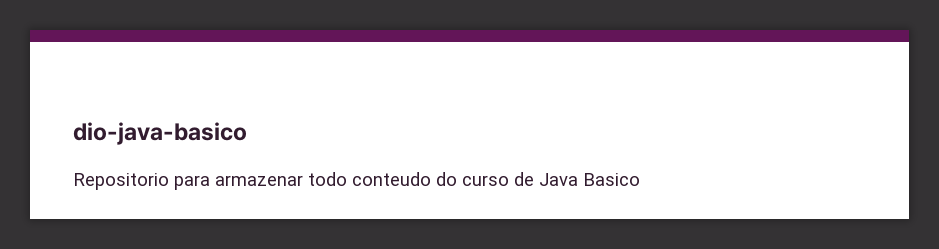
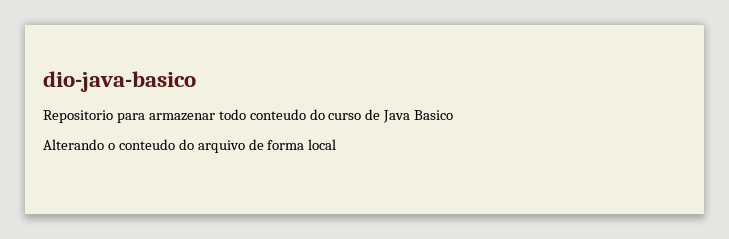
+ Alterando o conteudo do arquivo de forma local

